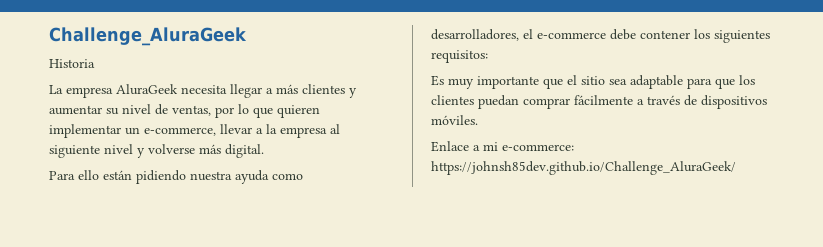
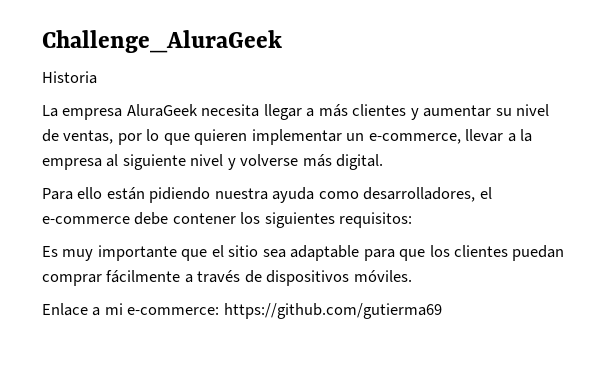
- Enlace a mi e-commerce: https://johnsh85dev.github.io/Challenge_AluraGeek/
+ Enlace a mi e-commerce: https://github.com/gutierma69

